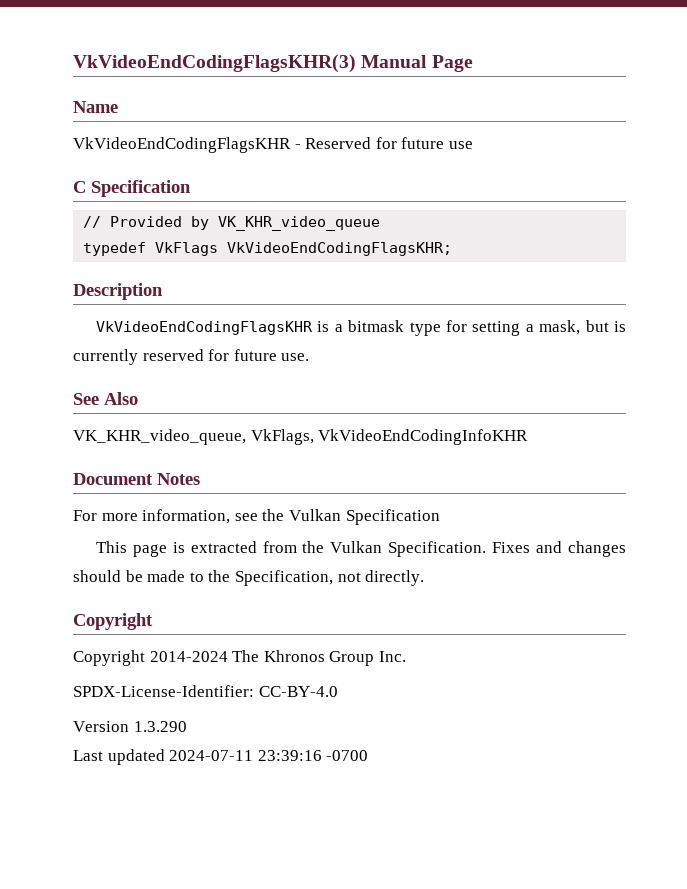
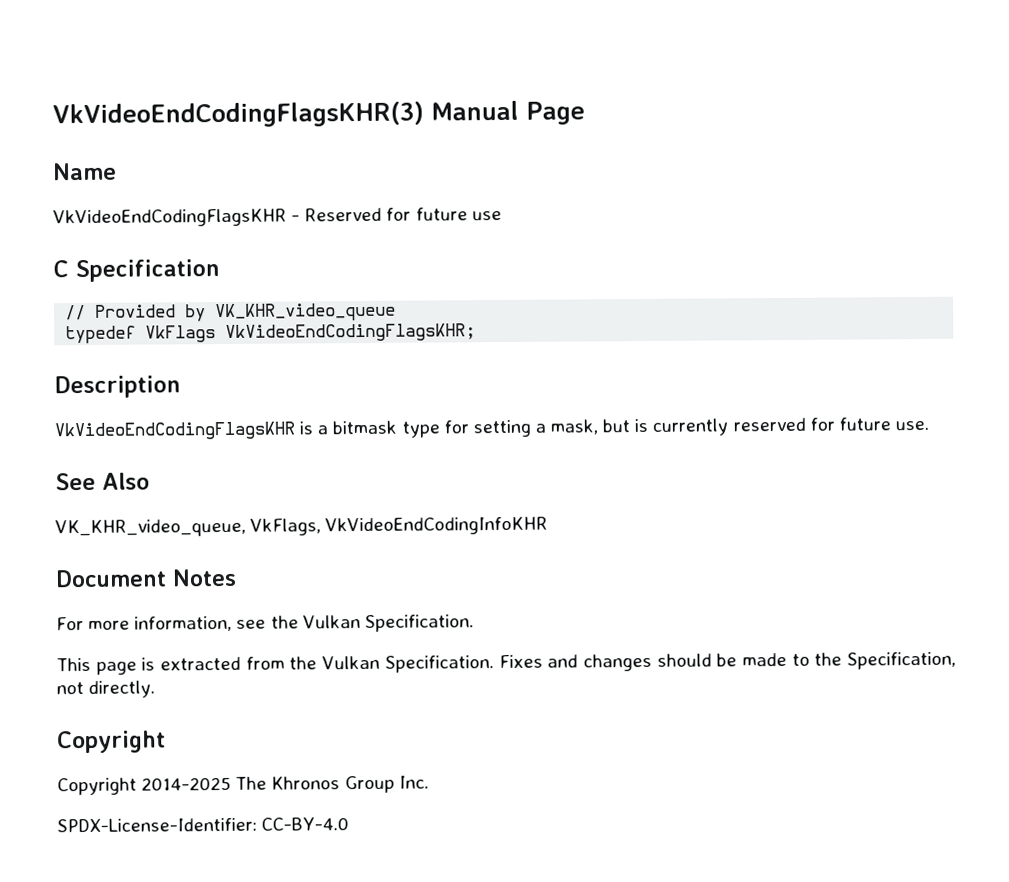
- For more information, see the Vulkan Specification
+ For more information, see the Vulkan Specification.
- Copyright 2014-2024 The Khronos Group Inc.
+ Copyright 2014-2025 The Khronos Group Inc.
- Version 1.3.290
- Last updated 2024-07-11 23:39:16 -0700

